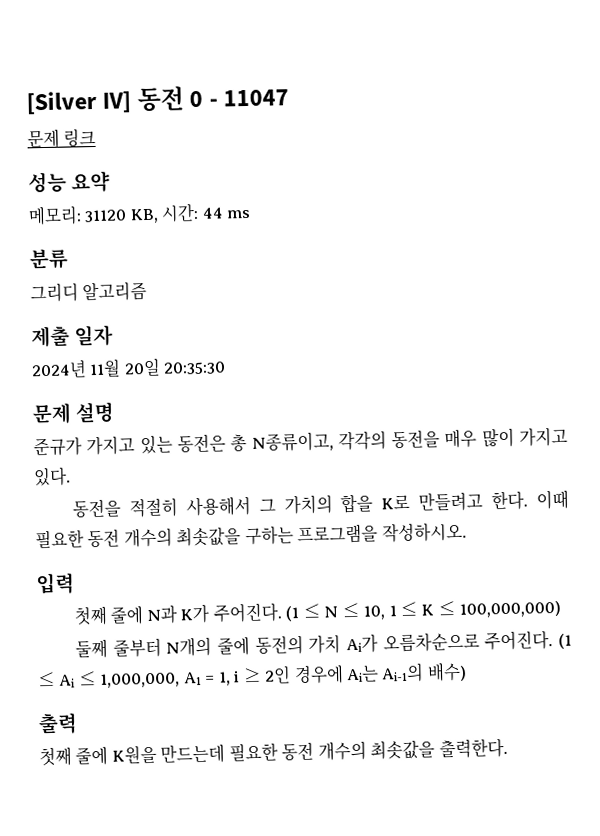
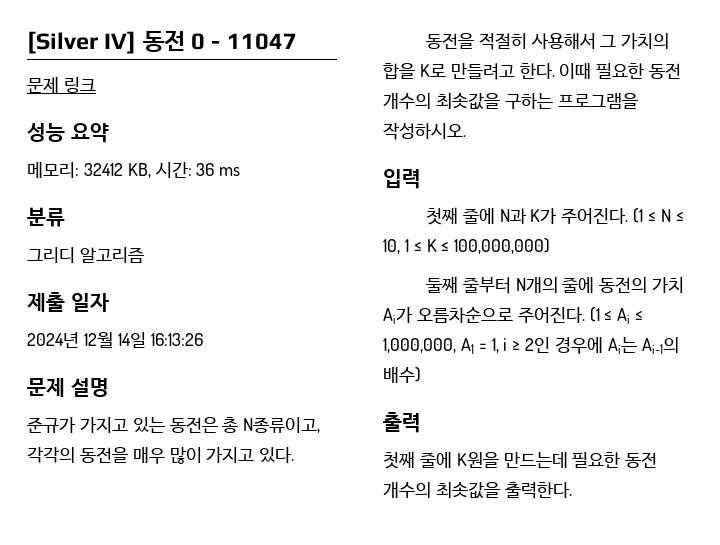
- 메모리: 31120 KB, 시간: 44 ms
+ 메모리: 32412 KB, 시간: 36 ms
- 2024년 11월 20일 20:35:30
+ 2024년 12월 14일 16:13:26

